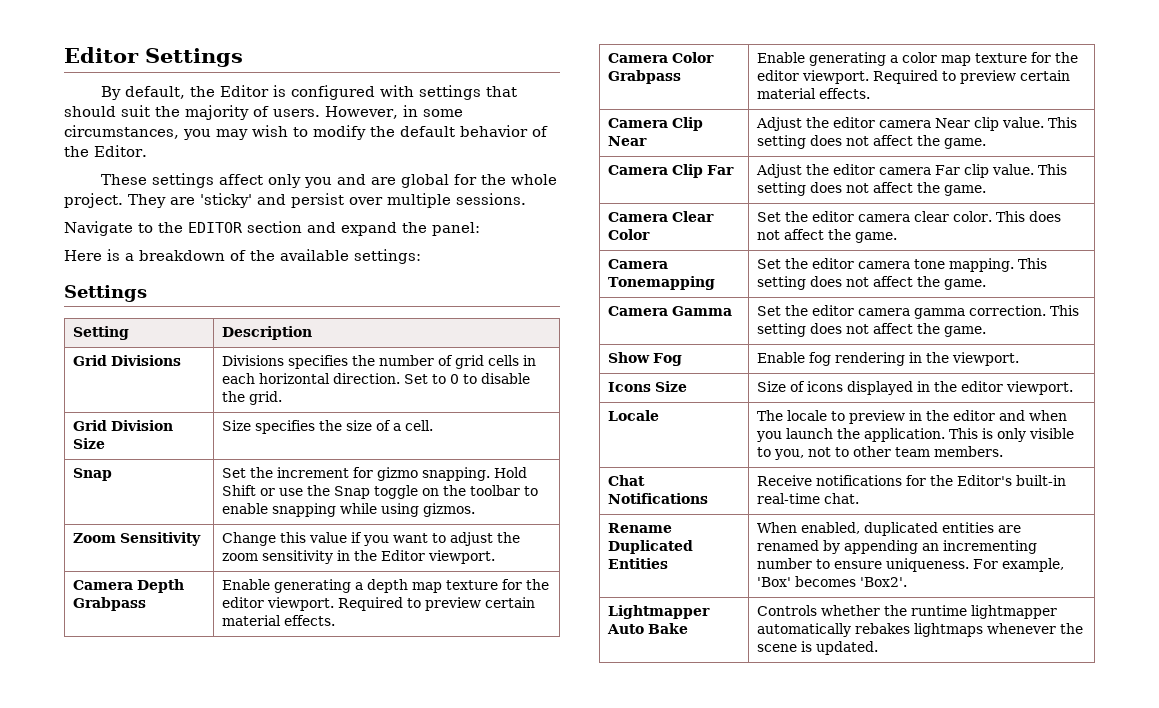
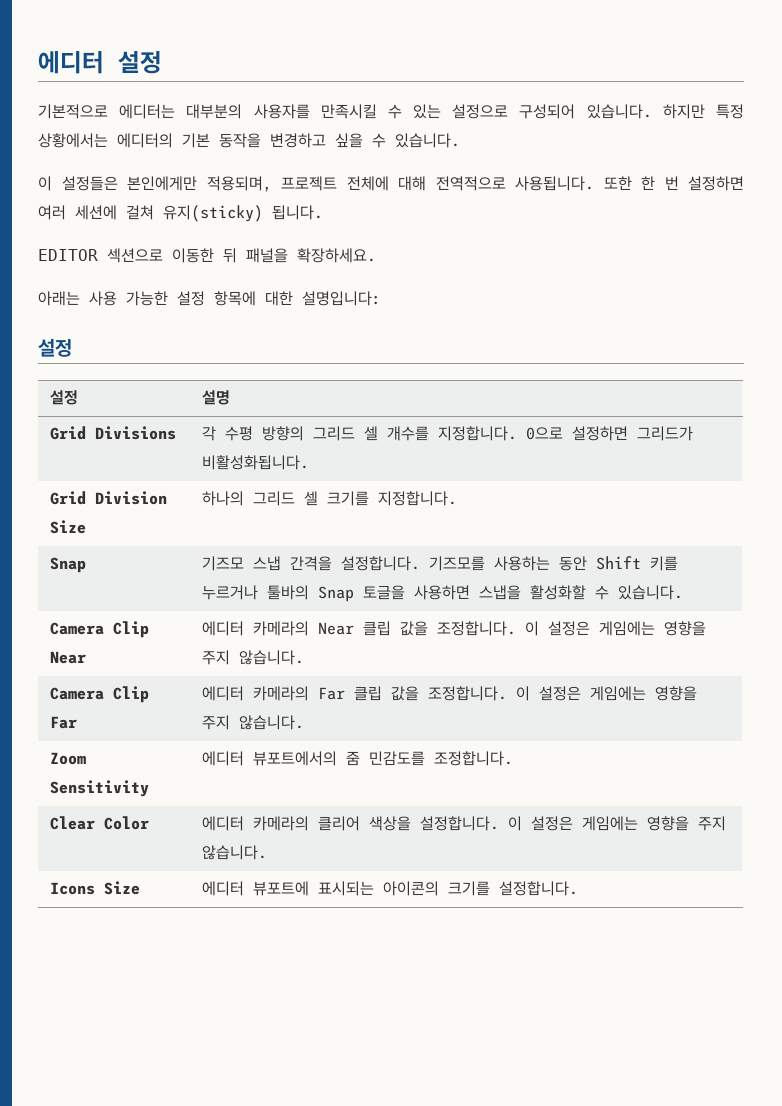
- Editor Settings
- By default, the Editor is configured with settings that should suit the majority of users. However, in some circumstances, you may wish to modify the default behavior of the Editor.
- These settings affect only you and are global for the whole project. They are 'sticky' and persist over multiple sessions.
- Navigate to the EDITOR section and expand the panel:
- Here is a breakdown of the available settings:
- Settings
- Setting | Description
- Grid Divisions | Divisions specifies the number of grid cells in each horizontal direction. Set to 0 to disable the grid.
- Grid Division Size | Size specifies the size of a cell.
- Snap | Set the increment for gizmo snapping. Hold Shift or use the Snap toggle on the toolbar to enable snapping while using gizmos.
- Zoom Sensitivity | Change this value if you want to adjust the zoom sensitivity in the Editor viewport.
- Camera Depth Grabpass | Enable generating a depth map texture for the editor viewport. Required to preview certain material effects.
- Camera Color Grabpass | Enable generating a color map texture for the editor viewport. Required to preview certain material effects.
- Camera Clip Near | Adjust the editor camera Near clip value. This setting does not affect the game.
- Camera Clip Far | Adjust the editor camera Far clip value. This setting does not affect the game.
- Camera Clear Color | Set the editor camera clear color. This does not affect the game.
- Camera Tonemapping | Set the editor camera tone mapping. This setting does not affect the game.
- Camera Gamma | Set the editor camera gamma correction. This setting does not affect the game.
- Show Fog | Enable fog rendering in the viewport.
- Icons Size | Size of icons displayed in the editor viewport.
- Locale | The locale to preview in the editor and when you launch the application. This is only visible to you, not to other team members.
- Chat Notifications | Receive notifications for the Editor's built-in real-time chat.
- Rename Duplicated Entities | When enabled, duplicated entities are renamed by appending an incrementing number to ensure uniqueness. For example, 'Box' becomes 'Box2'.
- Lightmapper Auto Bake | Controls whether the runtime lightmapper automatically rebakes lightmaps whenever the scene is updated.
+ 에디터 설정
+ 기본적으로 에디터는 대부분의 사용자를 만족시킬 수 있는 설정으로 구성되어 있습니다. 하지만 특정 상황에서는 에디터의 기본 동작을 변경하고 싶을 수 있습니다.
+ 이 설정들은 본인에게만 적용되며, 프로젝트 전체에 대해 전역적으로 사용됩니다. 또한 한 번 설정하면 여러 세션에 걸쳐 유지(sticky) 됩니다.
+ EDITOR 섹션으로 이동한 뒤 패널을 확장하세요.
+ 아래는 사용 가능한 설정 항목에 대한 설명입니다:
+ 설정
+ 설정 | 설명
+ Grid Divisions | 각 수평 방향의 그리드 셀 개수를 지정합니다. 0으로 설정하면 그리드가 비활성화됩니다.
+ Grid Division Size | 하나의 그리드 셀 크기를 지정합니다.
+ Snap | 기즈모 스냅 간격을 설정합니다. 기즈모를 사용하는 동안 Shift 키를 누르거나 툴바의 Snap 토글을 사용하면 스냅을 활성화할 수 있습니다.
+ Camera Clip Near | 에디터 카메라의 Near 클립 값을 조정합니다. 이 설정은 게임에는 영향을 주지 않습니다.
+ Camera Clip Far | 에디터 카메라의 Far 클립 값을 조정합니다. 이 설정은 게임에는 영향을 주지 않습니다.
+ Zoom Sensitivity | 에디터 뷰포트에서의 줌 민감도를 조정합니다.
+ Clear Color | 에디터 카메라의 클리어 색상을 설정합니다. 이 설정은 게임에는 영향을 주지 않습니다.
+ Icons Size | 에디터 뷰포트에 표시되는 아이콘의 크기를 설정합니다.

